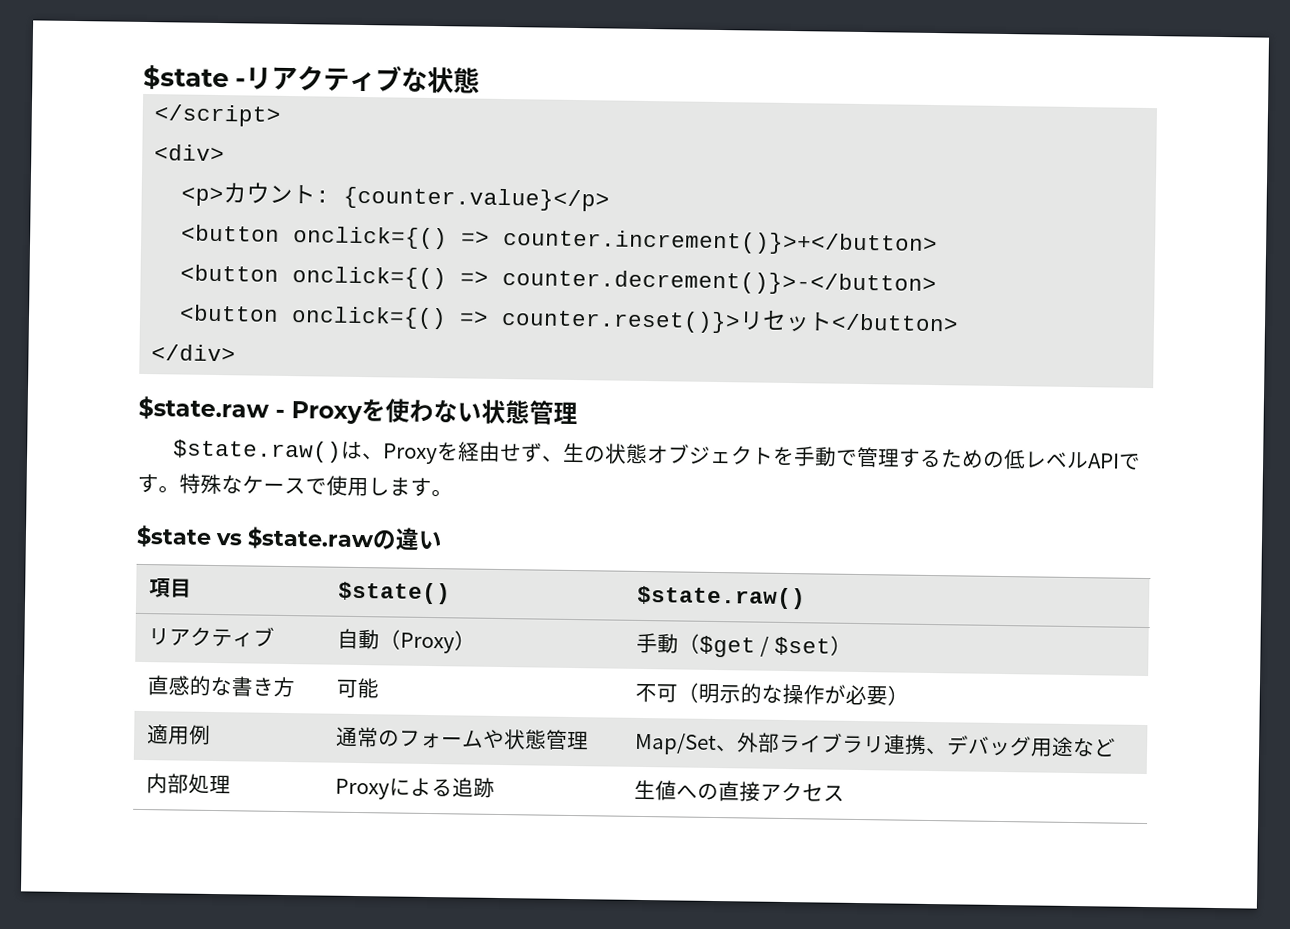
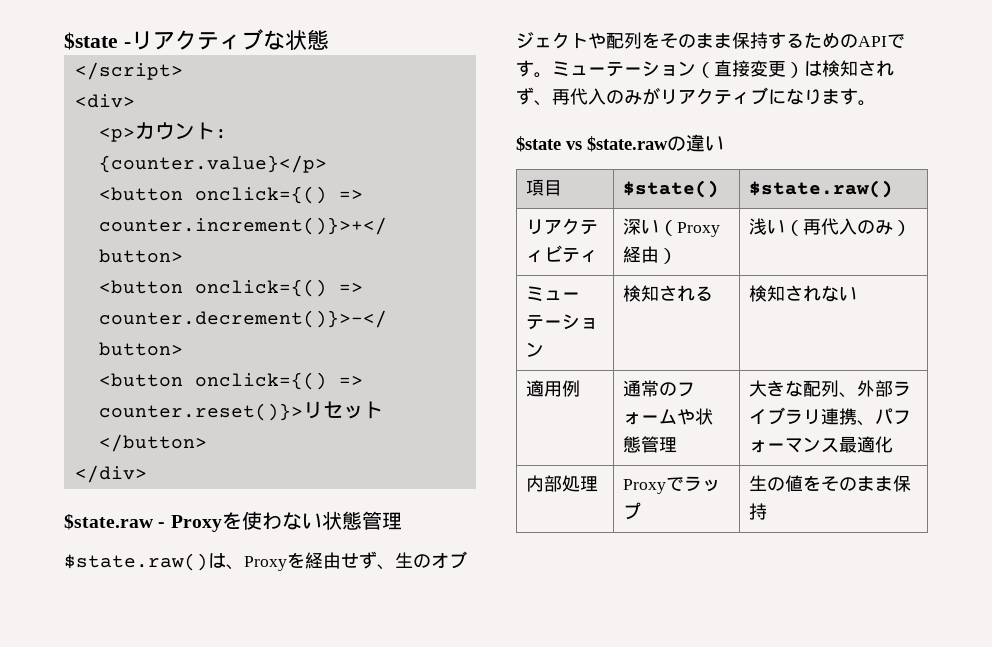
- $state.raw()は、Proxyを経由せず、生の状態オブジェクトを手動で管理するための低レベルAPIです。
+ $state.raw()は、Proxyを経由せず、生のオブジェクトや配列をそのまま保持するためのAPIです。
- 特殊なケースで使用します。
+ ミューテーション（直接変更）は検知されず、再代入のみがリアクティブになります。
- リアクティブ | 自動（Proxy） | 手動（$get / $set）
- 直感的な書き方 | 可能 | 不可（明示的な操作が必要）
+ リアクティビティ | 深い（Proxy経由） | 浅い（再代入のみ）
+ ミューテーション | 検知される | 検知されない
- 適用例 | 通常のフォームや状態管理 | Map/Set、外部ライブラリ連携、デバッグ用途など
- 内部処理 | Proxyによる追跡 | 生値への直接アクセス
+ 適用例 | 通常のフォームや状態管理 | 大きな配列、外部ライブラリ連携、パフォーマンス最適化
+ 内部処理 | Proxyでラップ | 生の値をそのまま保持

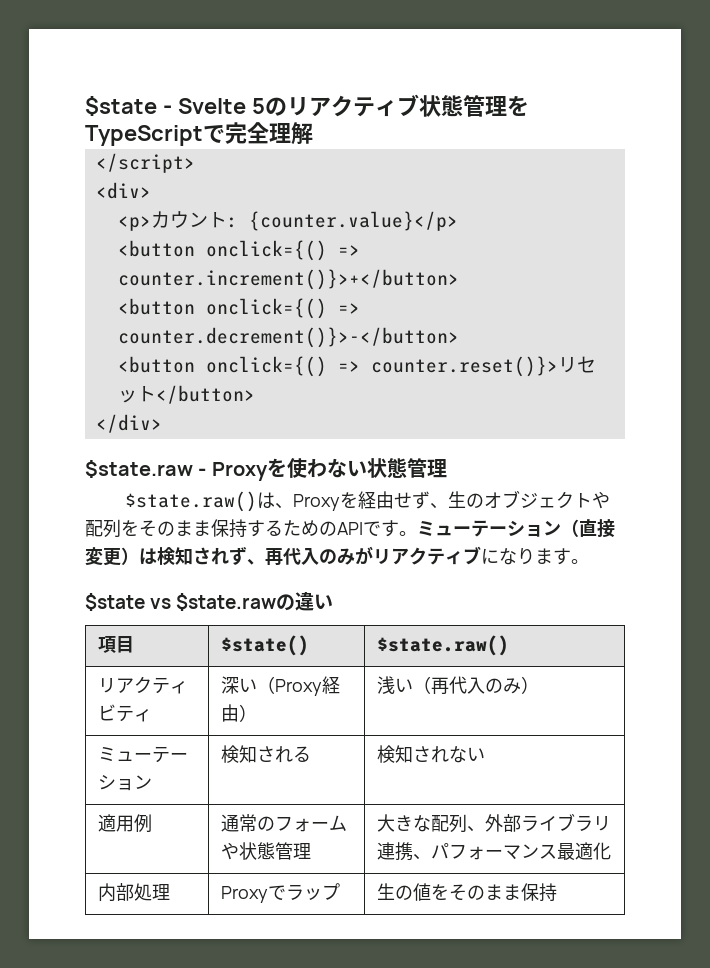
- $state -リアクティブな状態
+ $state - Svelte 5のリアクティブ状態管理をTypeScriptで完全理解

